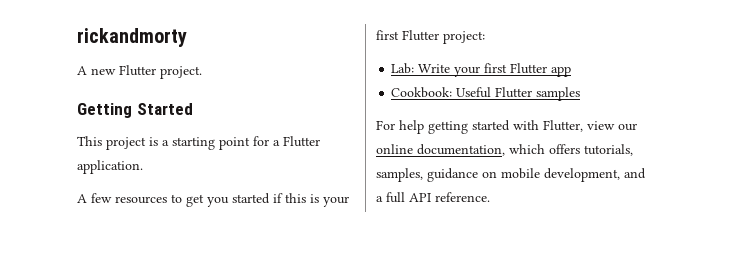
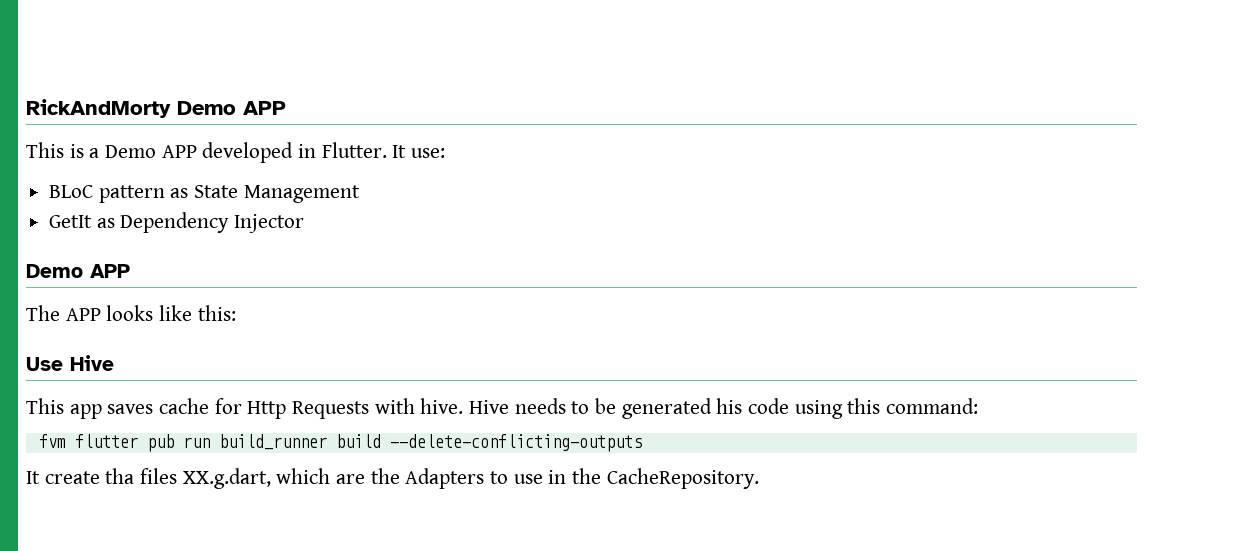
- rickandmorty
- A new Flutter project.
- Getting Started
- This project is a starting point for a Flutter application.
- A few resources to get you started if this is your first Flutter project:
- Lab: Write your first Flutter app
- Cookbook: Useful Flutter samples
- For help getting started with Flutter, view our online documentation, which offers tutorials, samples, guidance on mobile development, and a full API reference.
+ RickAndMorty Demo APP
+ This is a Demo APP developed in Flutter. It use:
+ BLoC pattern as State Management
+ GetIt as Dependency Injector
+ Demo APP
+ The APP looks like this:
+ Use Hive
+ This app saves cache for Http Requests with hive. Hive needs to be generated his code using this command:
+ fvm flutter pub run build_runner build --delete-conflicting-outputs
+ It create tha files XX.g.dart, which are the Adapters to use in the CacheRepository.

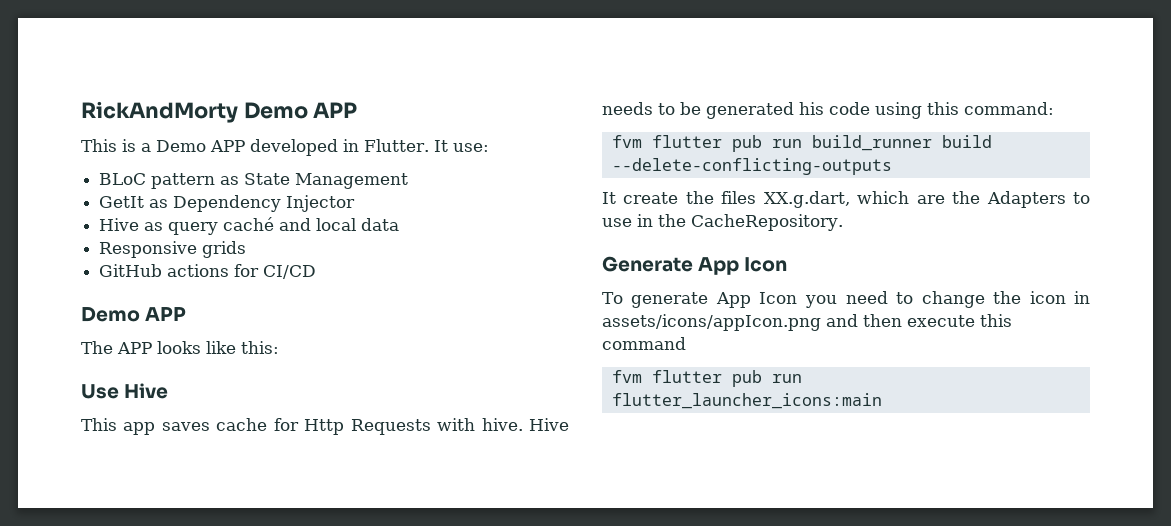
+ Hive as query caché and local data
+ Responsive grids
+ GitHub actions for CI/CD
- It create tha files XX.g.dart, which are the Adapters to use in the CacheRepository.
+ It create the files XX.g.dart, which are the Adapters to use in the CacheRepository.
+ Generate App Icon
+ To generate App Icon you need to change the icon in assets/icons/appIcon.png and then execute this command
+ fvm flutter pub run flutter_launcher_icons:main

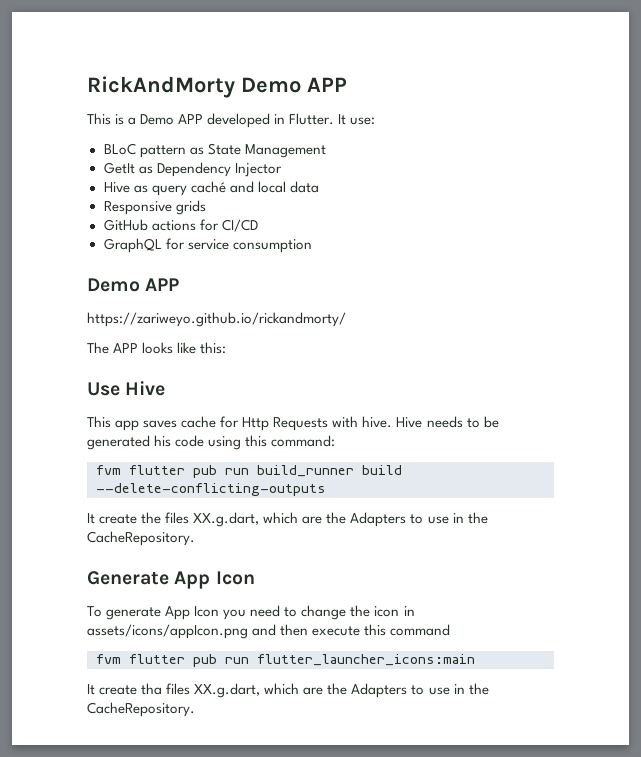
  GitHub actions for CI/CD
+ GraphQL for service consumption
  Demo APP
+ https://zariweyo.github.io/rickandmorty/
+ It create tha files XX.g.dart, which are the Adapters to use in the CacheRepository.

